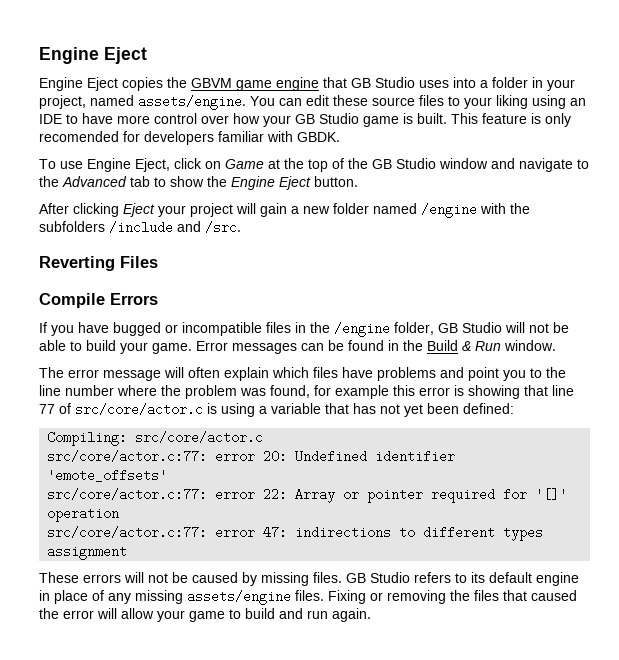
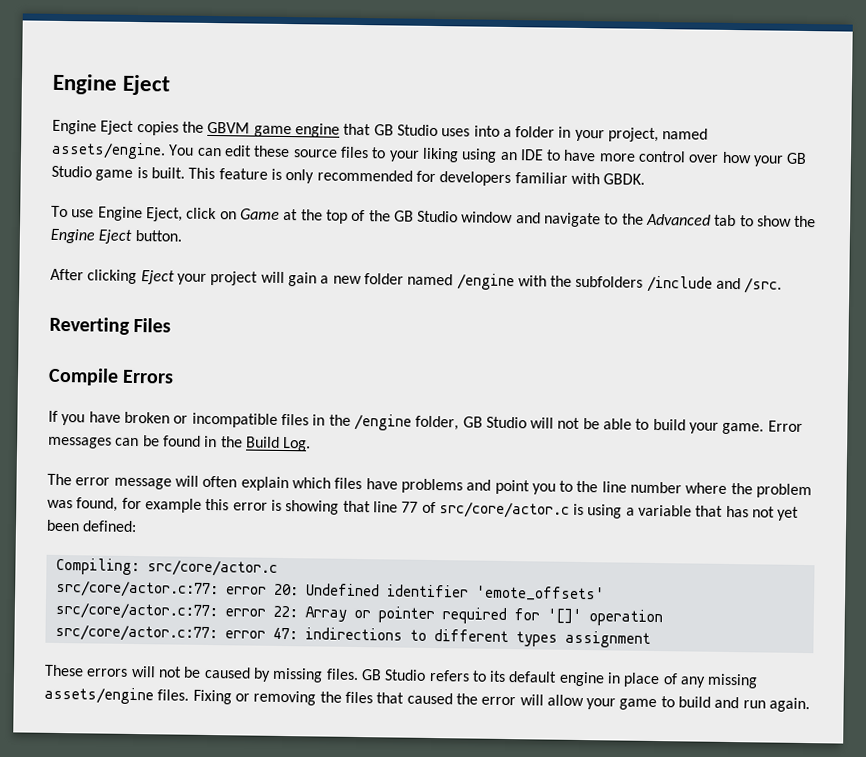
- This feature is only recomended for developers familiar with GBDK.
+ This feature is only recommended for developers familiar with GBDK.
- If you have bugged or incompatible files in the /engine folder, GB Studio will not be able to build your game.
+ If you have broken or incompatible files in the /engine folder, GB Studio will not be able to build your game.
- Error messages can be found in the Build & Run window.
+ Error messages can be found in the Build Log.

